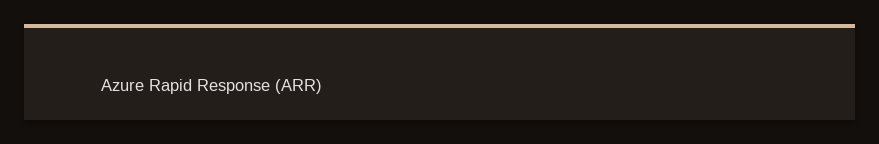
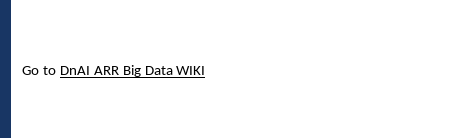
- Azure Rapid Response (ARR)
+ Go to DnAI ARR Big Data WIKI

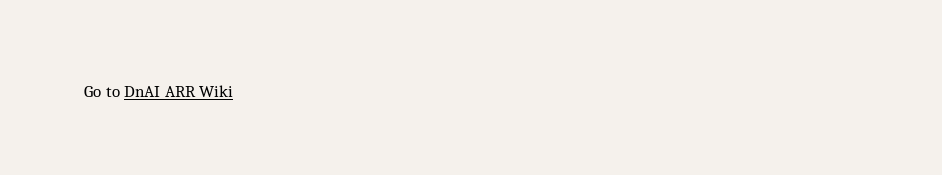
- Go to DnAI ARR Big Data WIKI
+ Go to DnAI ARR Wiki

